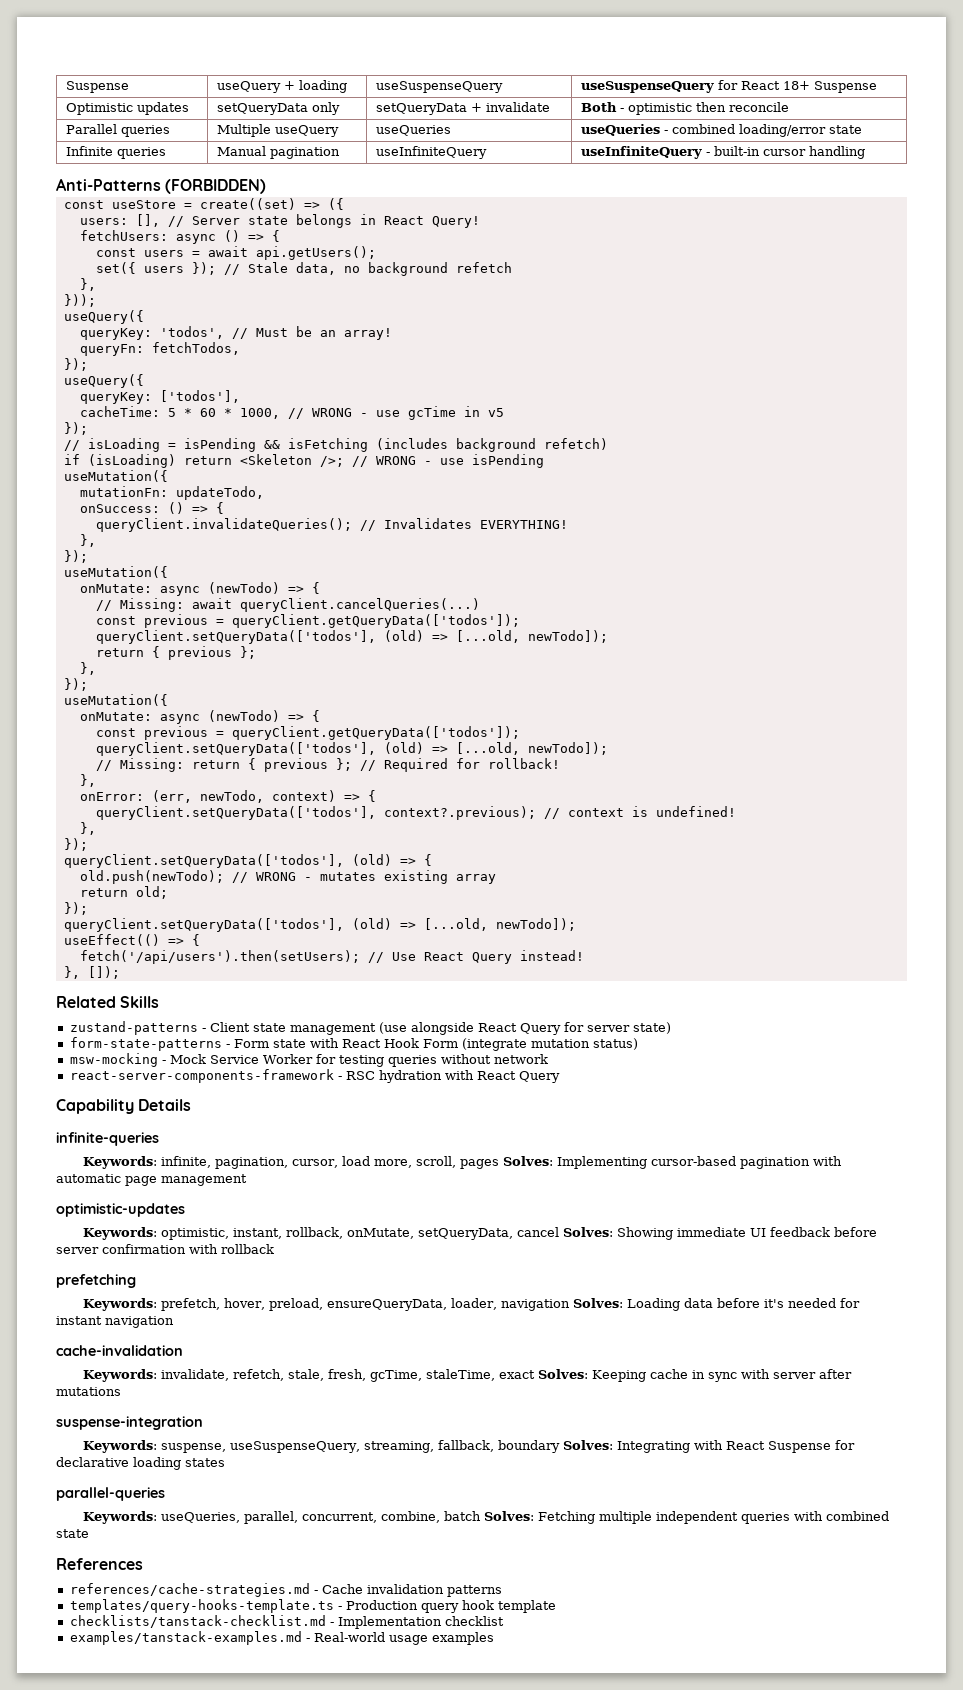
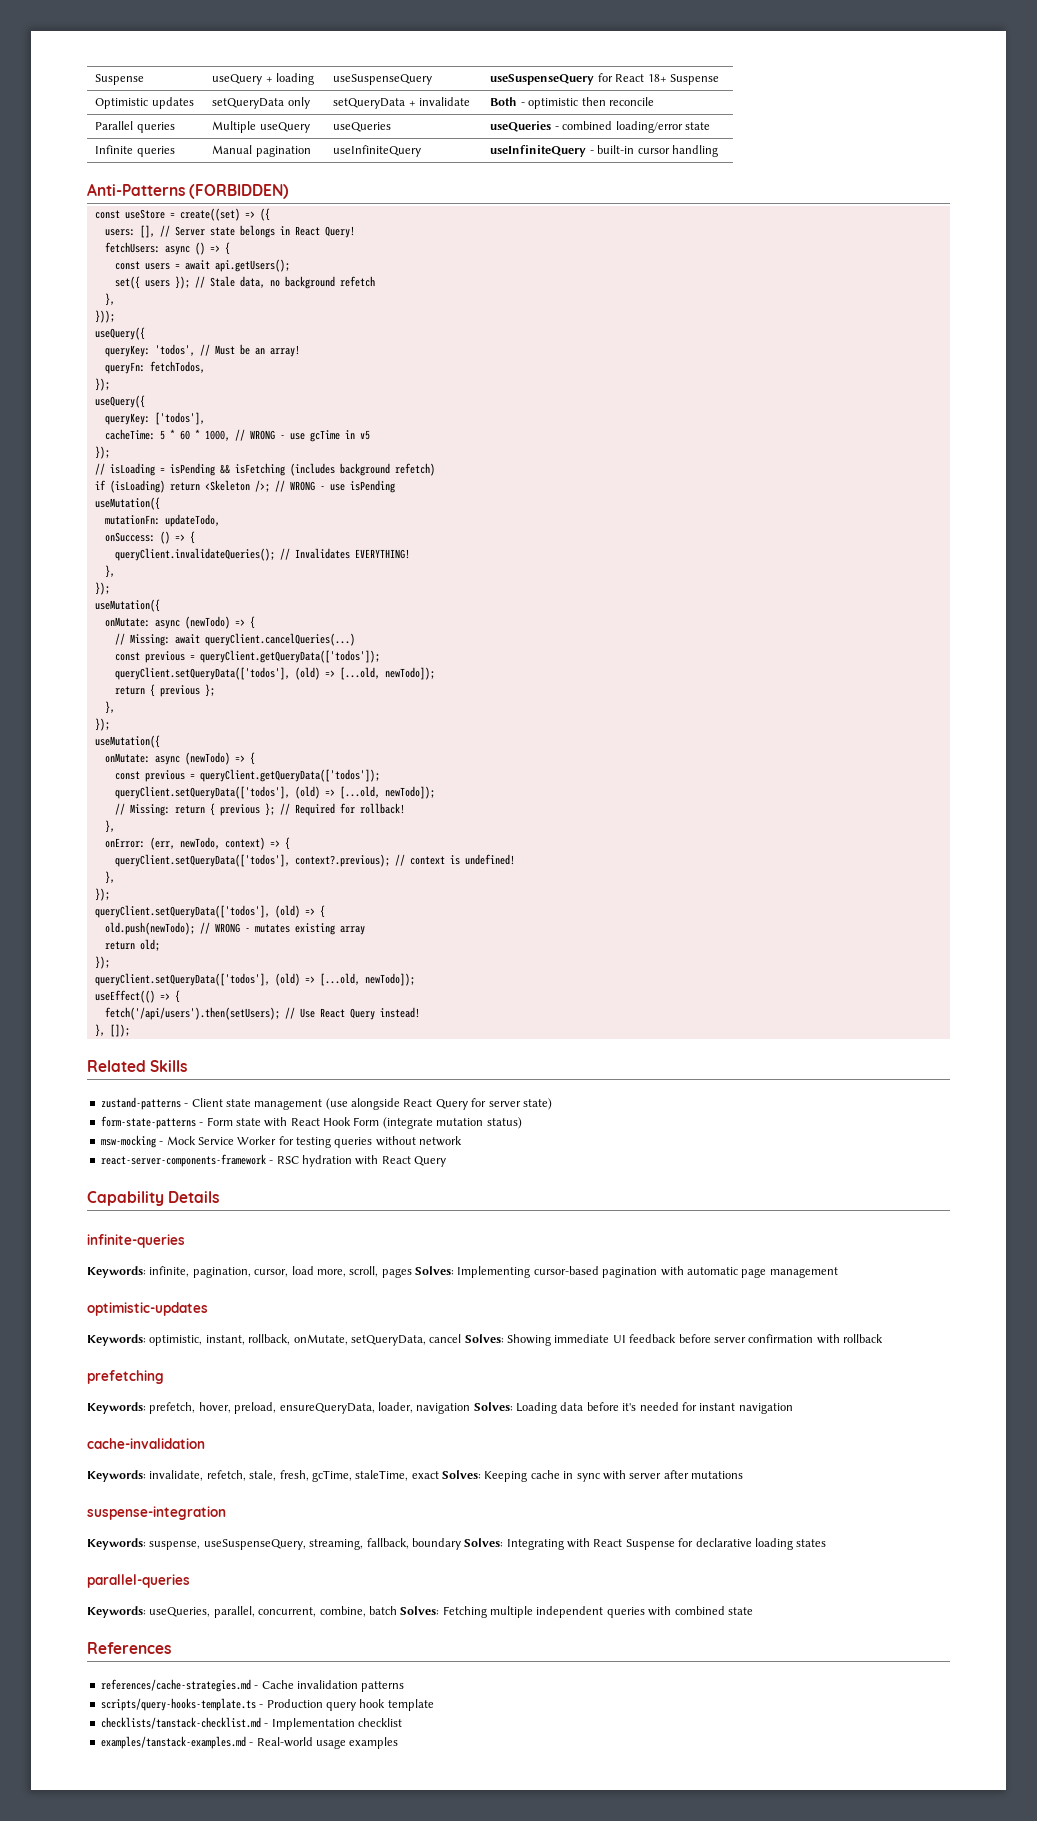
- templates/query-hooks-template.ts - Production query hook template
+ scripts/query-hooks-template.ts - Production query hook template

